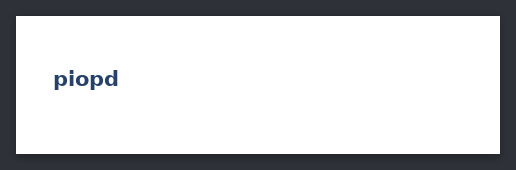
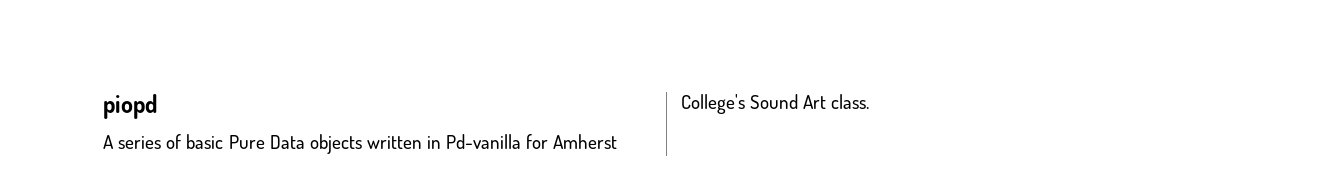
+ A series of basic Pure Data objects written in Pd-vanilla for Amherst College's Sound Art class.

